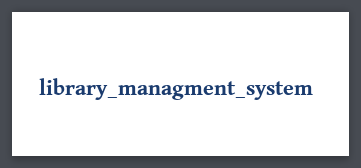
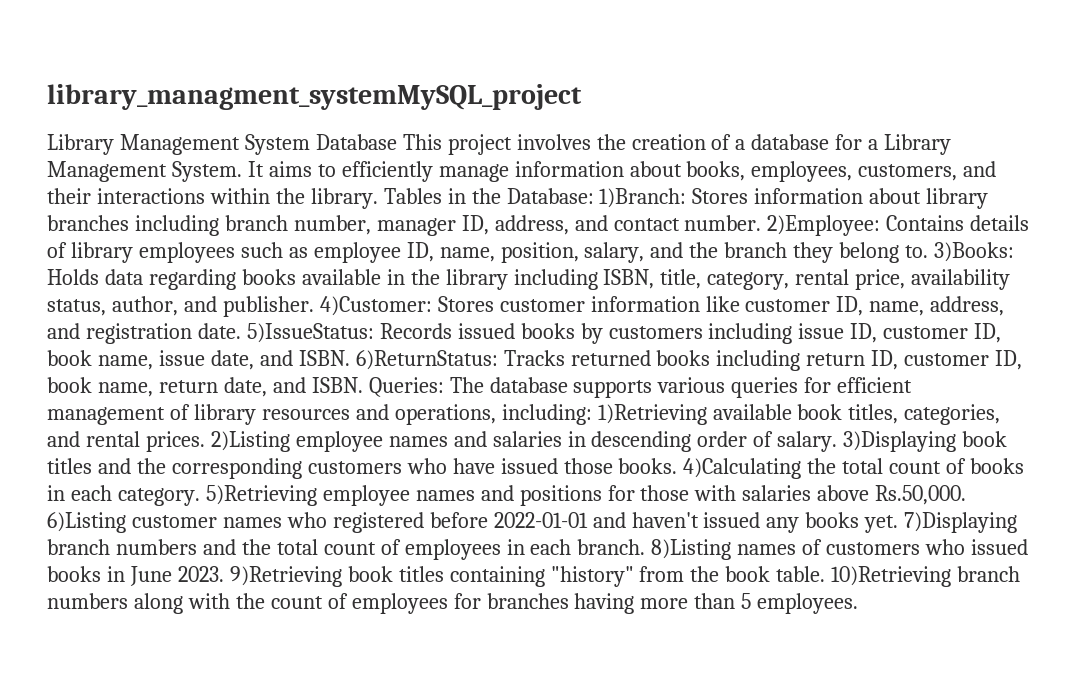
- library_managment_system
+ library_managment_systemMySQL_project
+ Library Management System Database This project involves the creation of a database for a Library Management System. It aims to efficiently manage information about books, employees, customers, and their interactions within the library. Tables in the Database: 1)Branch: Stores information about library branches including branch number, manager ID, address, and contact number. 2)Employee: Contains details of library employees such as employee ID, name, position, salary, and the branch they belong to. 3)Books: Holds data regarding books available in the library including ISBN, title, category, rental price, availability status, author, and publisher. 4)Customer: Stores customer information like customer ID, name, address, and registration date. 5)IssueStatus: Records issued books by customers including issue ID, customer ID, book name, issue date, and ISBN. 6)ReturnStatus: Tracks returned books including return ID, customer ID, book name, return date, and ISBN. Queries: The database supports various queries for efficient management of library resources and operations, including: 1)Retrieving available book titles, categories, and rental prices. 2)Listing employee names and salaries in descending order of salary. 3)Displaying book titles and the corresponding customers who have issued those books. 4)Calculating the total count of books in each category. 5)Retrieving employee names and positions for those with salaries above Rs.50,000. 6)Listing customer names who registered before 2022-01-01 and haven't issued any books yet. 7)Displaying branch numbers and the total count of employees in each branch. 8)Listing names of customers who issued books in June 2023. 9)Retrieving book titles containing "history" from the book table. 10)Retrieving branch numbers along with the count of employees for branches having more than 5 employees.

